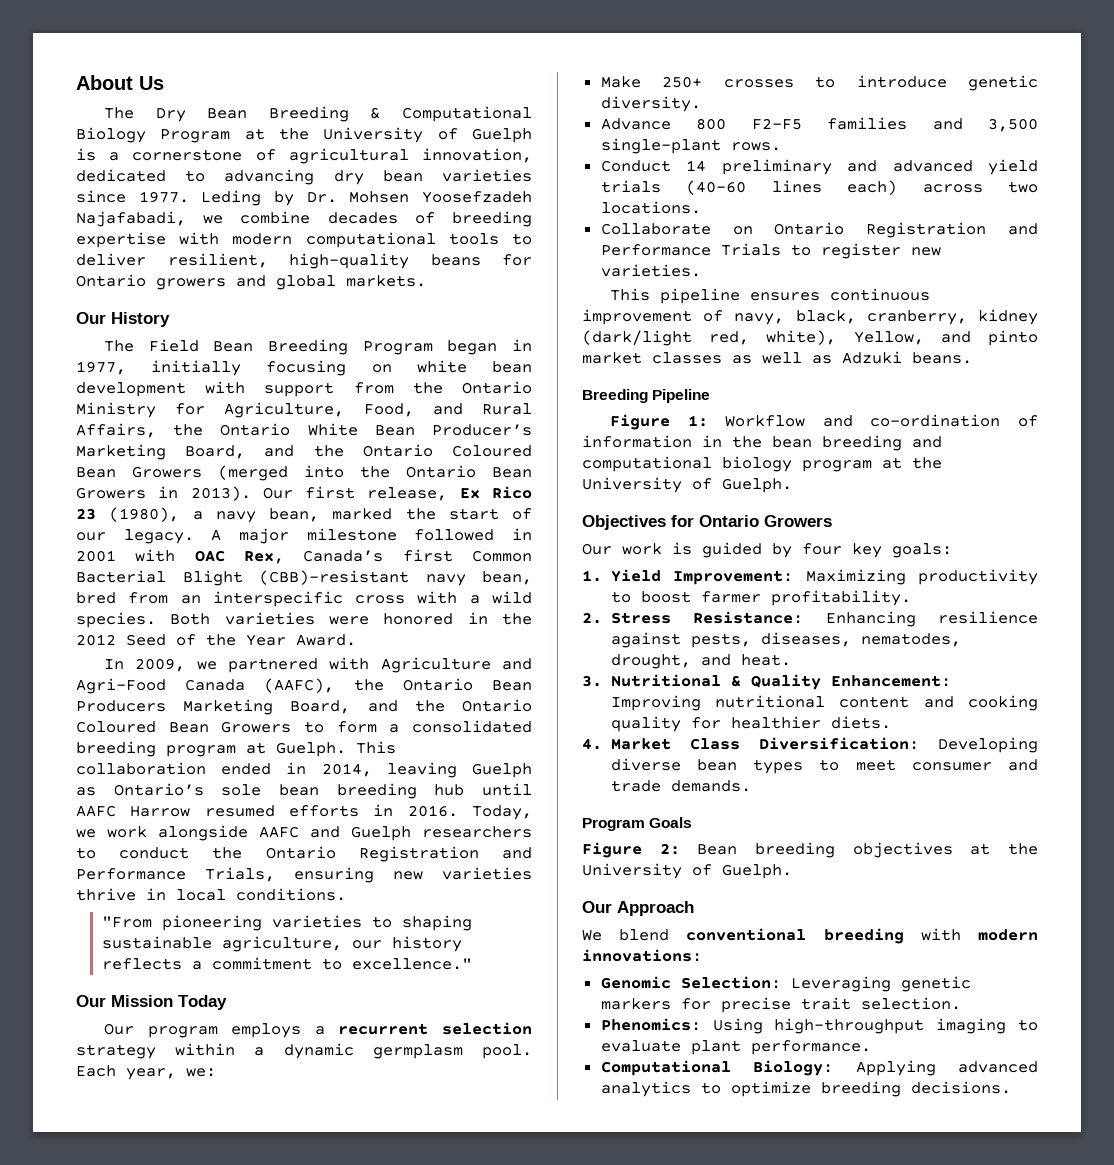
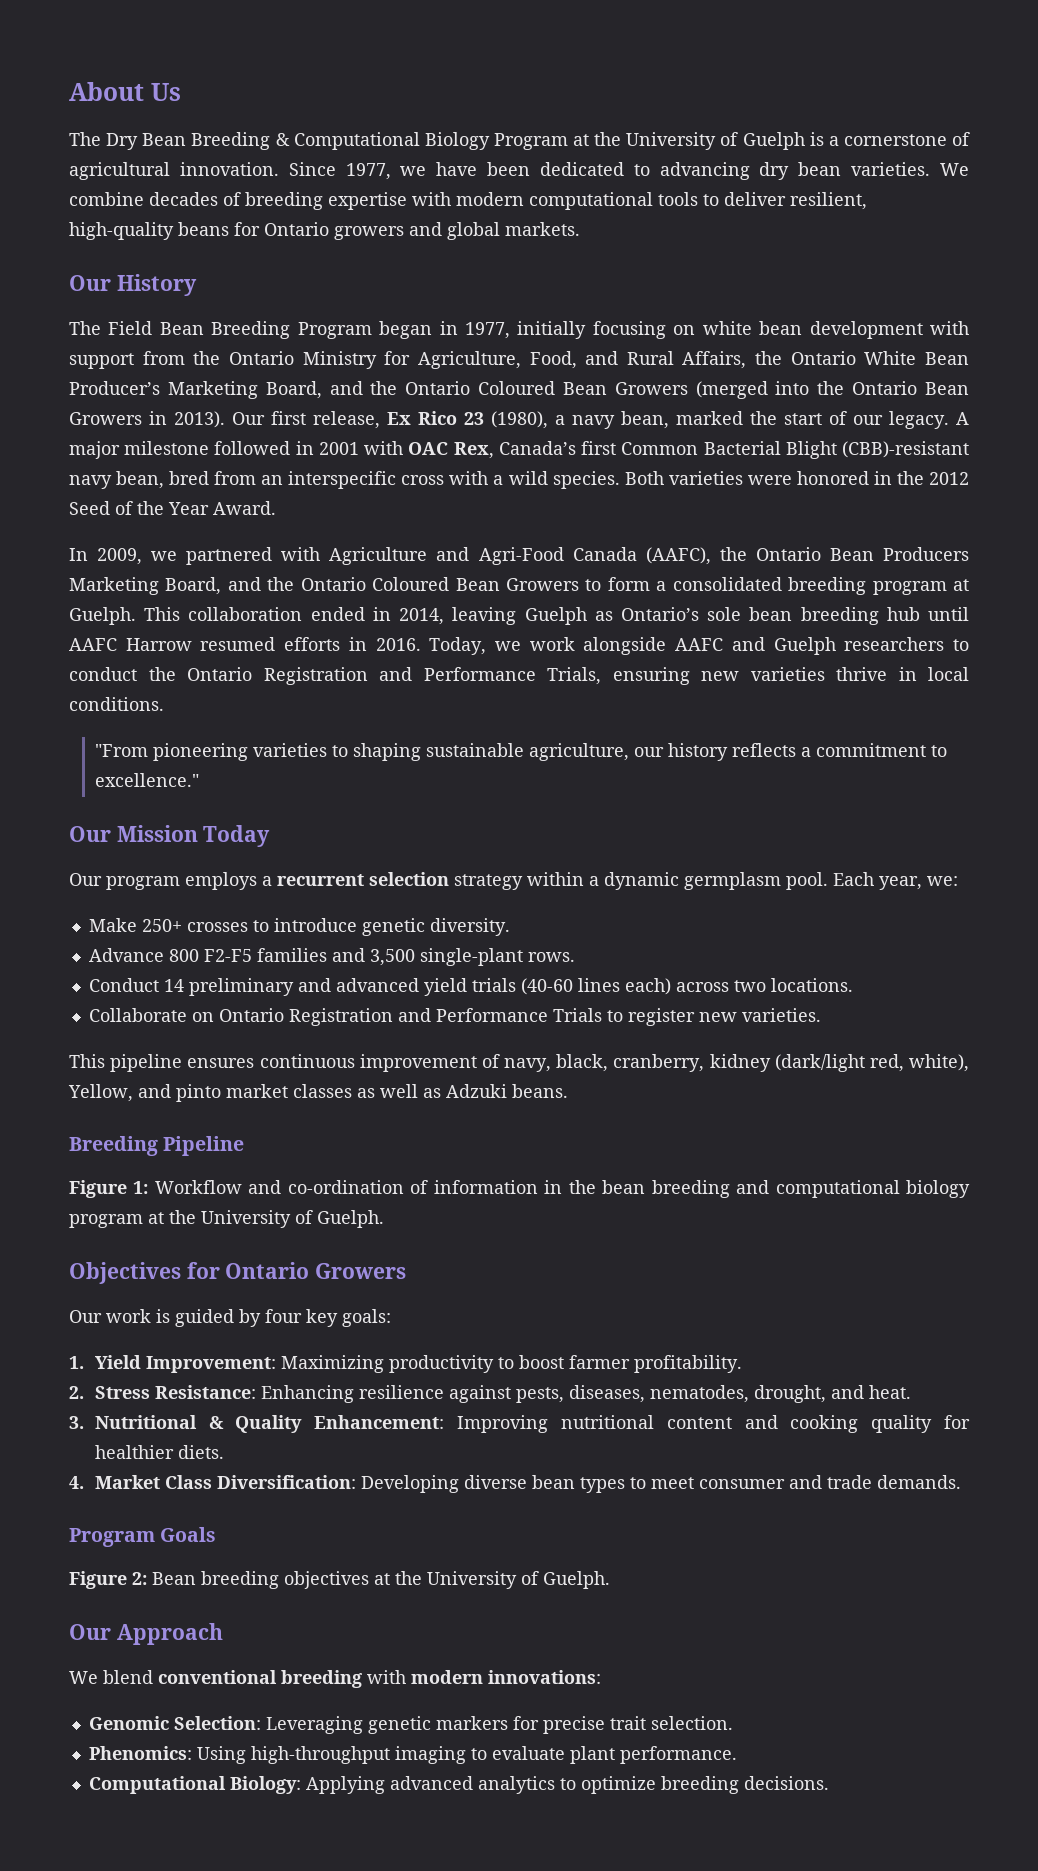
- The Dry Bean Breeding & Computational Biology Program at the University of Guelph is a cornerstone of agricultural innovation, dedicated to advancing dry bean varieties since 1977. Leding by Dr. Mohsen Yoosefzadeh Najafabadi, we combine decades of breeding expertise with modern computational tools to deliver resilient, high-quality beans for Ontario growers and global markets.
+ The Dry Bean Breeding & Computational Biology Program at the University of Guelph is a cornerstone of agricultural innovation. Since 1977, we have been dedicated to advancing dry bean varieties. We combine decades of breeding expertise with modern computational tools to deliver resilient, high-quality beans for Ontario growers and global markets.

